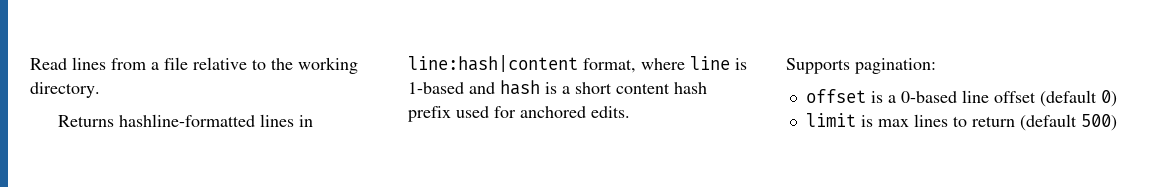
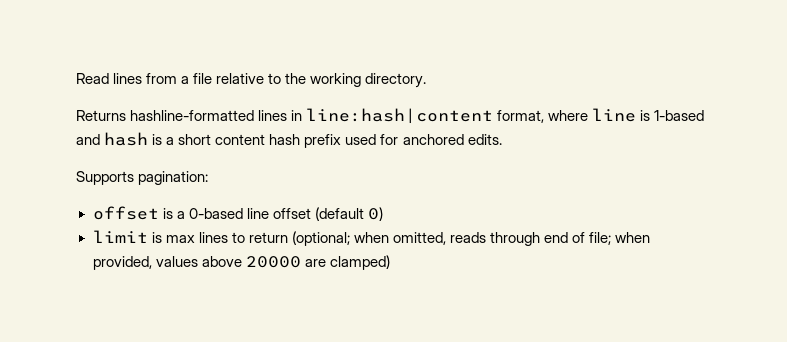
- limit is max lines to return (default 500)
+ limit is max lines to return (optional; when omitted, reads through end of file; when provided, values above 20000 are clamped)

